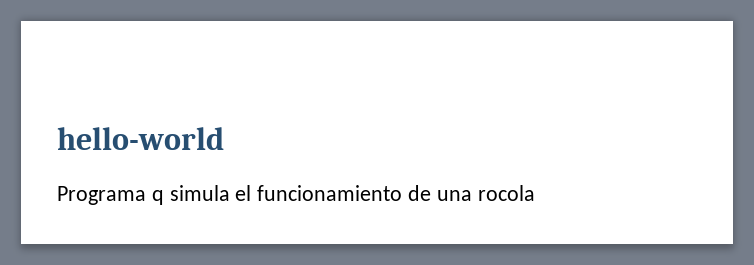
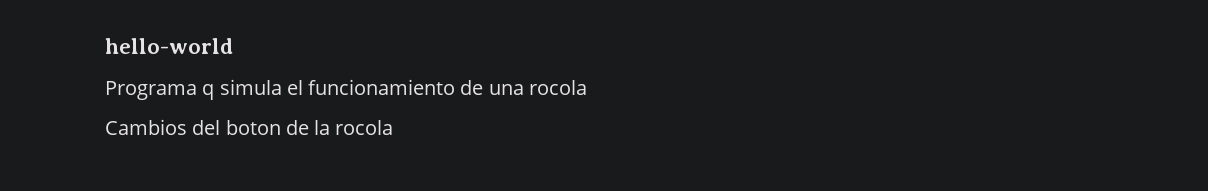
+ Cambios del boton de la rocola

